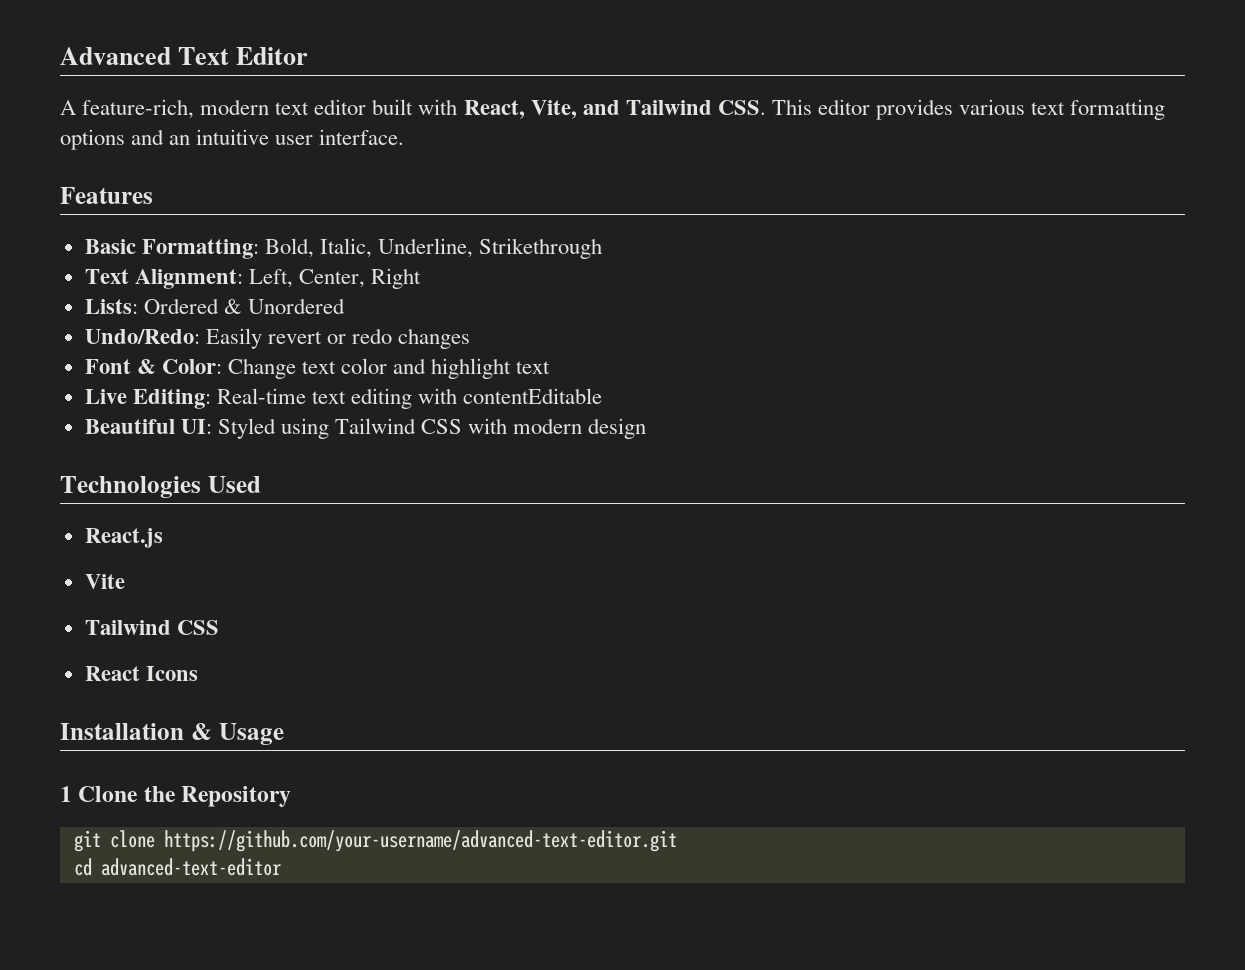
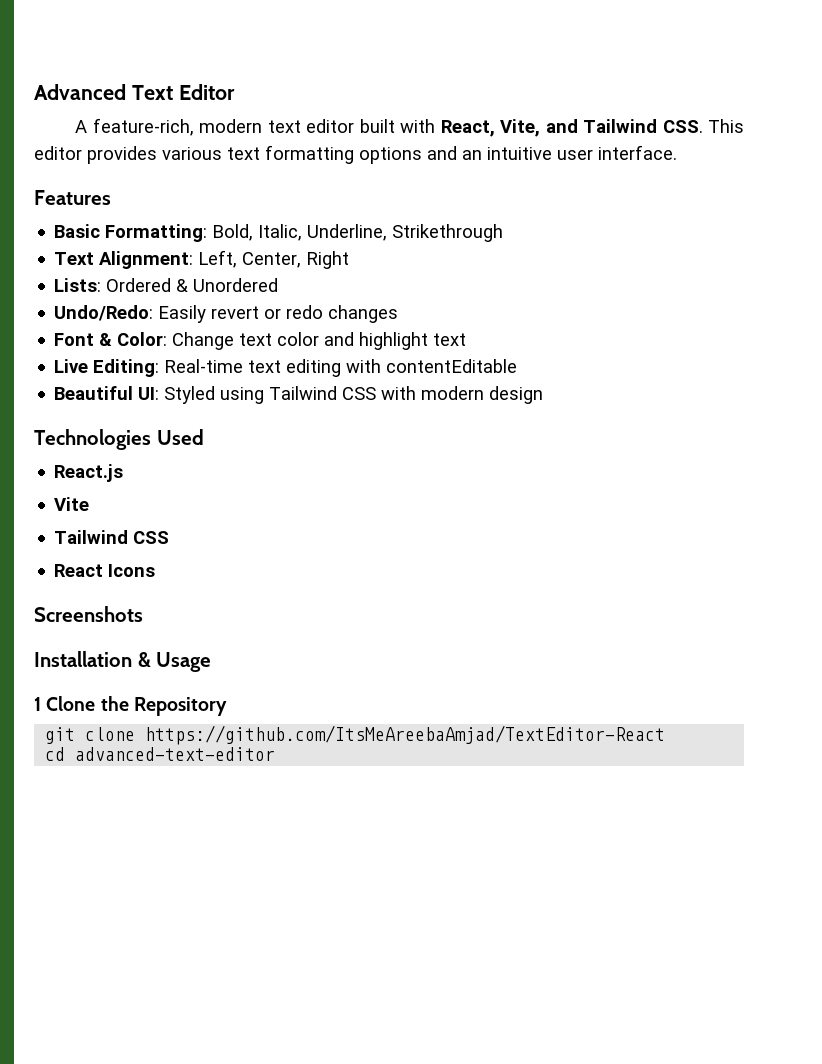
+ Screenshots
- git clone https://github.com/your-username/advanced-text-editor.git
+ git clone https://github.com/ItsMeAreebaAmjad/TextEditor-React

